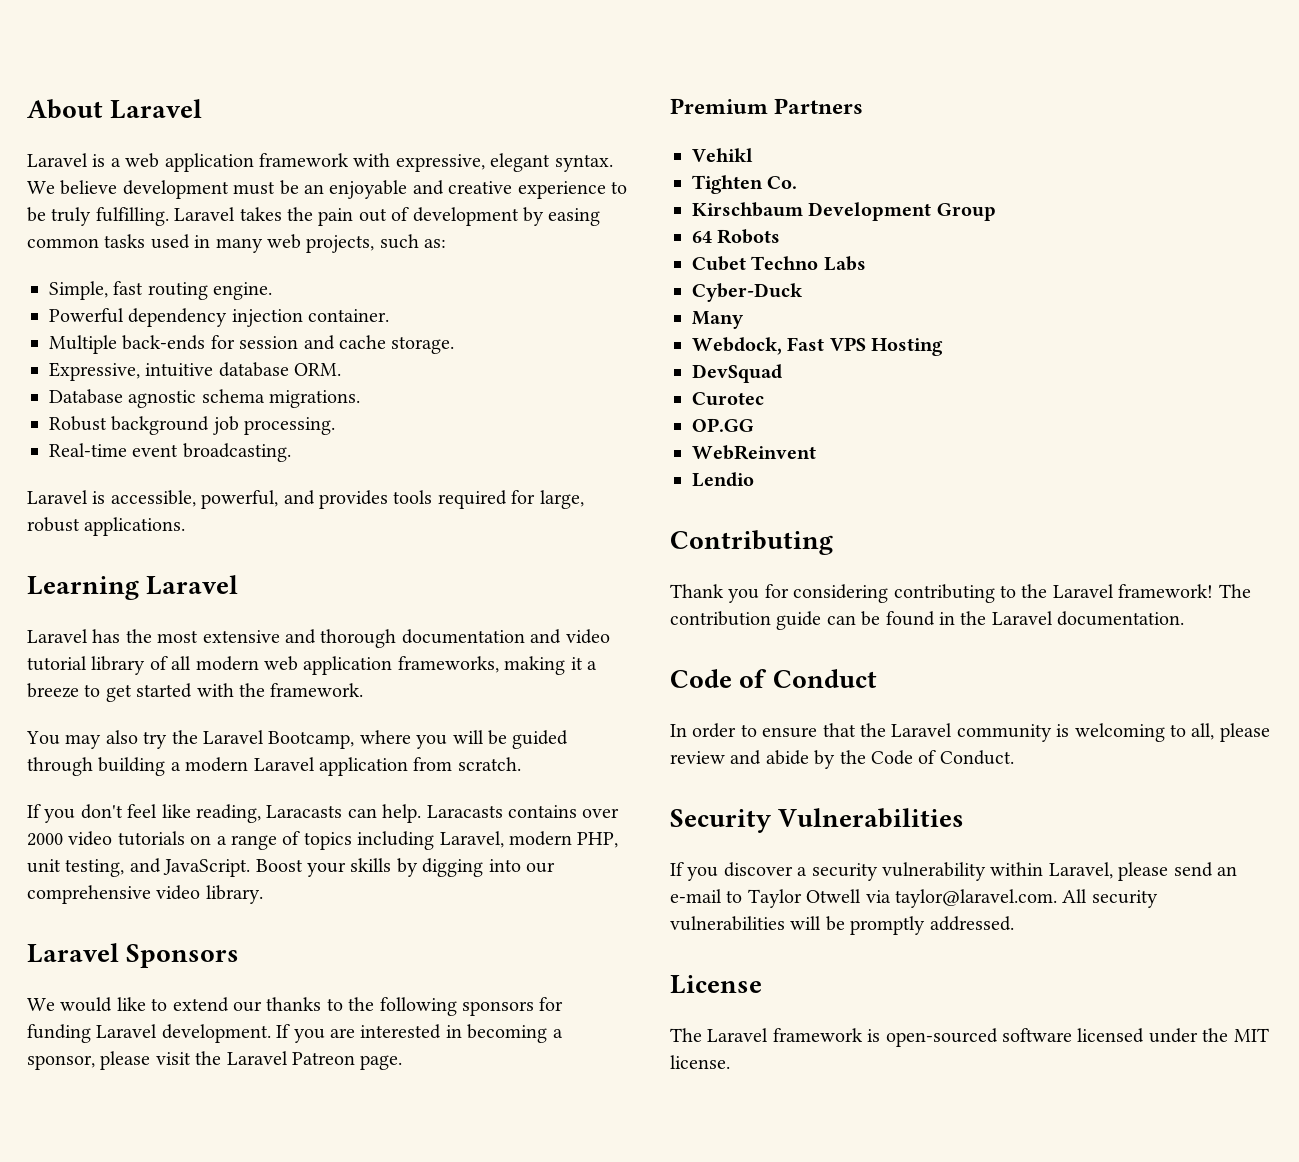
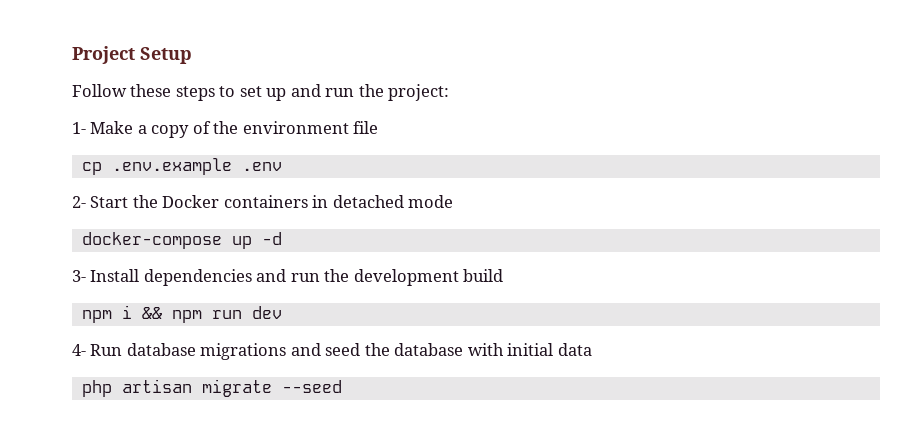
- About Laravel
- Laravel is a web application framework with expressive, elegant syntax. We believe development must be an enjoyable and creative experience to be truly fulfilling. Laravel takes the pain out of development by easing common tasks used in many web projects, such as:
- Simple, fast routing engine.
- Powerful dependency injection container.
- Multiple back-ends for session and cache storage.
- Expressive, intuitive database ORM.
- Database agnostic schema migrations.
- Robust background job processing.
- Real-time event broadcasting.
- Laravel is accessible, powerful, and provides tools required for large, robust applications.
- Learning Laravel
- Laravel has the most extensive and thorough documentation and video tutorial library of all modern web application frameworks, making it a breeze to get started with the framework.
- You may also try the Laravel Bootcamp, where you will be guided through building a modern Laravel application from scratch.
- If you don't feel like reading, Laracasts can help. Laracasts contains over 2000 video tutorials on a range of topics including Laravel, modern PHP, unit testing, and JavaScript. Boost your skills by digging into our comprehensive video library.
- Laravel Sponsors
- We would like to extend our thanks to the following sponsors for funding Laravel development. If you are interested in becoming a sponsor, please visit the Laravel Patreon page.
- Premium Partners
- Vehikl
- Tighten Co.
- Kirschbaum Development Group
- 64 Robots
- Cubet Techno Labs
- Cyber-Duck
- Many
- Webdock, Fast VPS Hosting
- DevSquad
- Curotec
- OP.GG
- WebReinvent
- Lendio
- Contributing
- Thank you for considering contributing to the Laravel framework! The contribution guide can be found in the Laravel documentation.
- Code of Conduct
- In order to ensure that the Laravel community is welcoming to all, please review and abide by the Code of Conduct.
- Security Vulnerabilities
- If you discover a security vulnerability within Laravel, please send an e-mail to Taylor Otwell via taylor@laravel.com. All security vulnerabilities will be promptly addressed.
- License
- The Laravel framework is open-sourced software licensed under the MIT license.
+ Project Setup
+ Follow these steps to set up and run the project:
+ 1- Make a copy of the environment file
+ cp .env.example .env
+ 2- Start the Docker containers in detached mode
+ docker-compose up -d
+ 3- Install dependencies and run the development build
+ npm i && npm run dev
+ 4- Run database migrations and seed the database with initial data
+ php artisan migrate --seed

